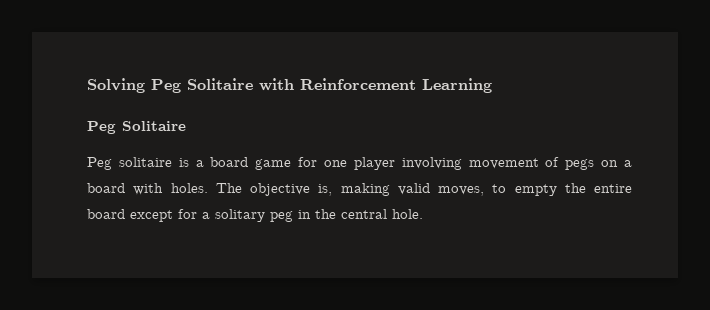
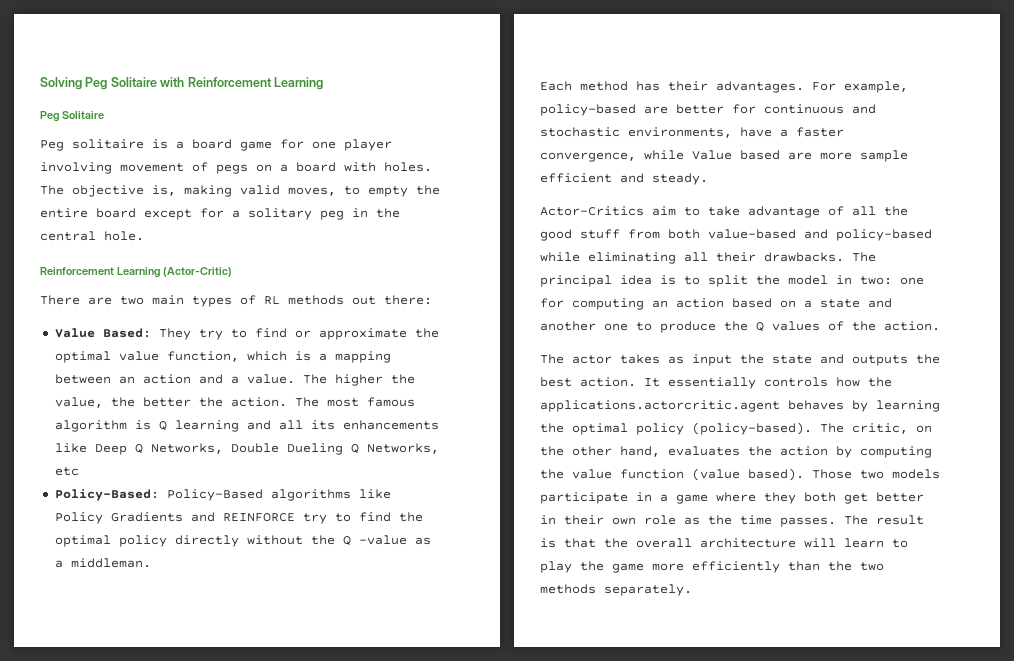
+ Reinforcement Learning (Actor-Critic)
+ There are two main types of RL methods out there:
+ Value Based: They try to find or approximate the optimal value function, which is a mapping between an action and a value. The higher the value, the better the action. The most famous algorithm is Q learning and all its enhancements like Deep Q Networks, Double Dueling Q Networks, etc
+ Policy-Based: Policy-Based algorithms like Policy Gradients and REINFORCE try to find the optimal policy directly without the Q -value as a middleman.
+ Each method has their advantages. For example, policy-based are better for continuous and stochastic environments, have a faster convergence, while Value based are more sample efficient and steady.
+ Actor-Critics aim to take advantage of all the good stuff from both value-based and policy-based while eliminating all their drawbacks. The principal idea is to split the model in two: one for computing an action based on a state and another one to produce the Q values of the action.
+ The actor takes as input the state and outputs the best action. It essentially controls how the applications.actorcritic.agent behaves by learning the optimal policy (policy-based). The critic, on the other hand, evaluates the action by computing the value function (value based). Those two models participate in a game where they both get better in their own role as the time passes. The result is that the overall architecture will learn to play the game more efficiently than the two methods separately.

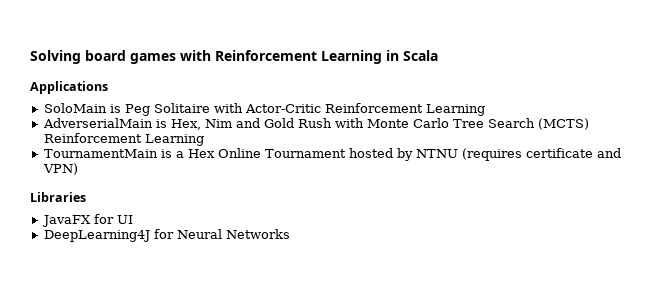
- Solving Peg Solitaire with Reinforcement Learning
- Peg Solitaire
- Peg solitaire is a board game for one player involving movement of pegs on a board with holes. The objective is, making valid moves, to empty the entire board except for a solitary peg in the central hole.
- Reinforcement Learning (Actor-Critic)
- There are two main types of RL methods out there:
- Value Based: They try to find or approximate the optimal value function, which is a mapping between an action and a value. The higher the value, the better the action. The most famous algorithm is Q learning and all its enhancements like Deep Q Networks, Double Dueling Q Networks, etc
- Policy-Based: Policy-Based algorithms like Policy Gradients and REINFORCE try to find the optimal policy directly without the Q -value as a middleman.
- Each method has their advantages. For example, policy-based are better for continuous and stochastic environments, have a faster convergence, while Value based are more sample efficient and steady.
- Actor-Critics aim to take advantage of all the good stuff from both value-based and policy-based while eliminating all their drawbacks. The principal idea is to split the model in two: one for computing an action based on a state and another one to produce the Q values of the action.
- The actor takes as input the state and outputs the best action. It essentially controls how the applications.actorcritic.agent behaves by learning the optimal policy (policy-based). The critic, on the other hand, evaluates the action by computing the value function (value based). Those two models participate in a game where they both get better in their own role as the time passes. The result is that the overall architecture will learn to play the game more efficiently than the two methods separately.
+ Solving board games with Reinforcement Learning in Scala
+ Applications
+ SoloMain is Peg Solitaire with Actor-Critic Reinforcement Learning
+ AdverserialMain is Hex, Nim and Gold Rush with Monte Carlo Tree Search (MCTS) Reinforcement Learning
+ TournamentMain is a Hex Online Tournament hosted by NTNU (requires certificate and VPN)
+ Libraries
+ JavaFX for UI
+ DeepLearning4J for Neural Networks

